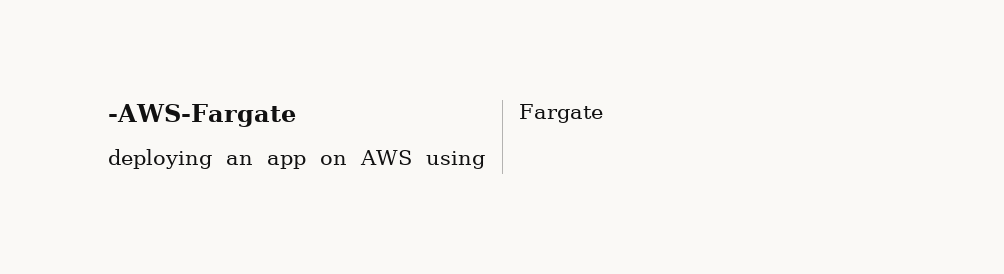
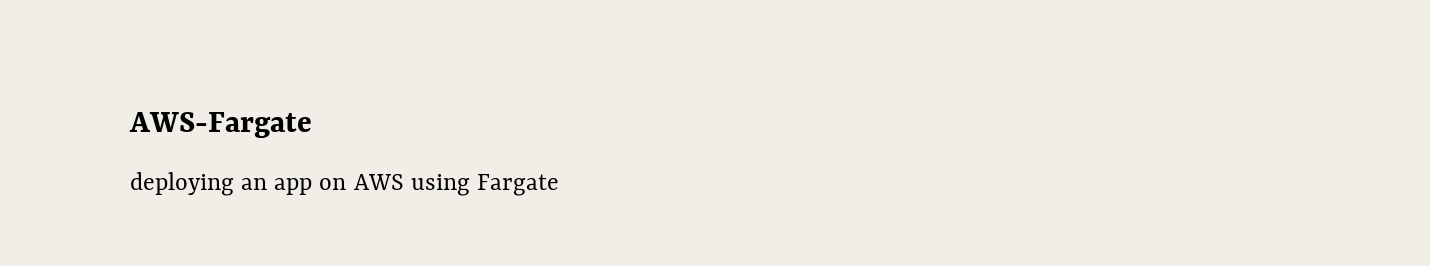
- -AWS-Fargate
+ AWS-Fargate

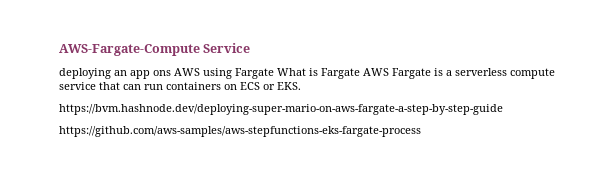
- AWS-Fargate
+ AWS-Fargate-Compute Service
- deploying an app on AWS using Fargate
+ deploying an app ons AWS using Fargate What is Fargate AWS Fargate is a serverless compute service that can run containers on ECS or EKS.
+ https://bvm.hashnode.dev/deploying-super-mario-on-aws-fargate-a-step-by-step-guide
+ https://github.com/aws-samples/aws-stepfunctions-eks-fargate-process

